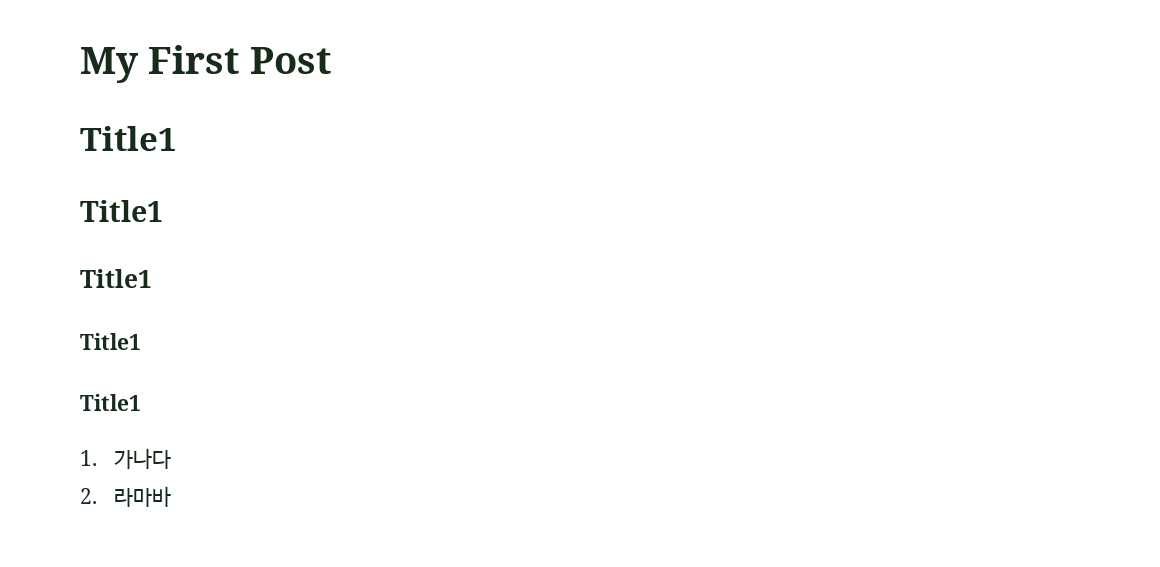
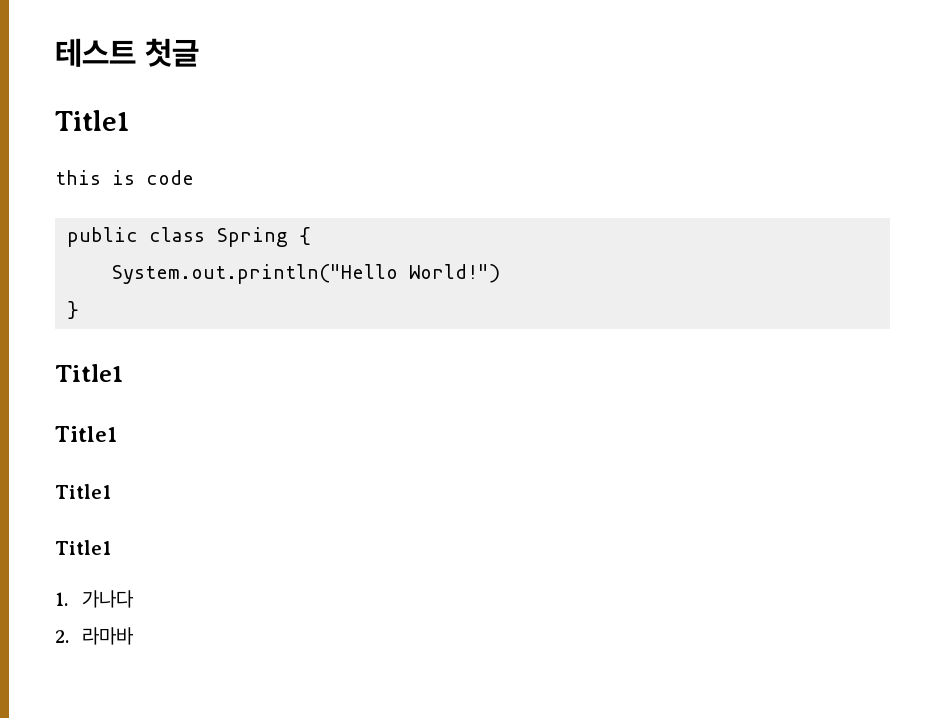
- My First Post
+ 테스트 첫글
  Title1
+ this is code
+ public class Spring {
+ System.out.println("Hello World!")
+ }

